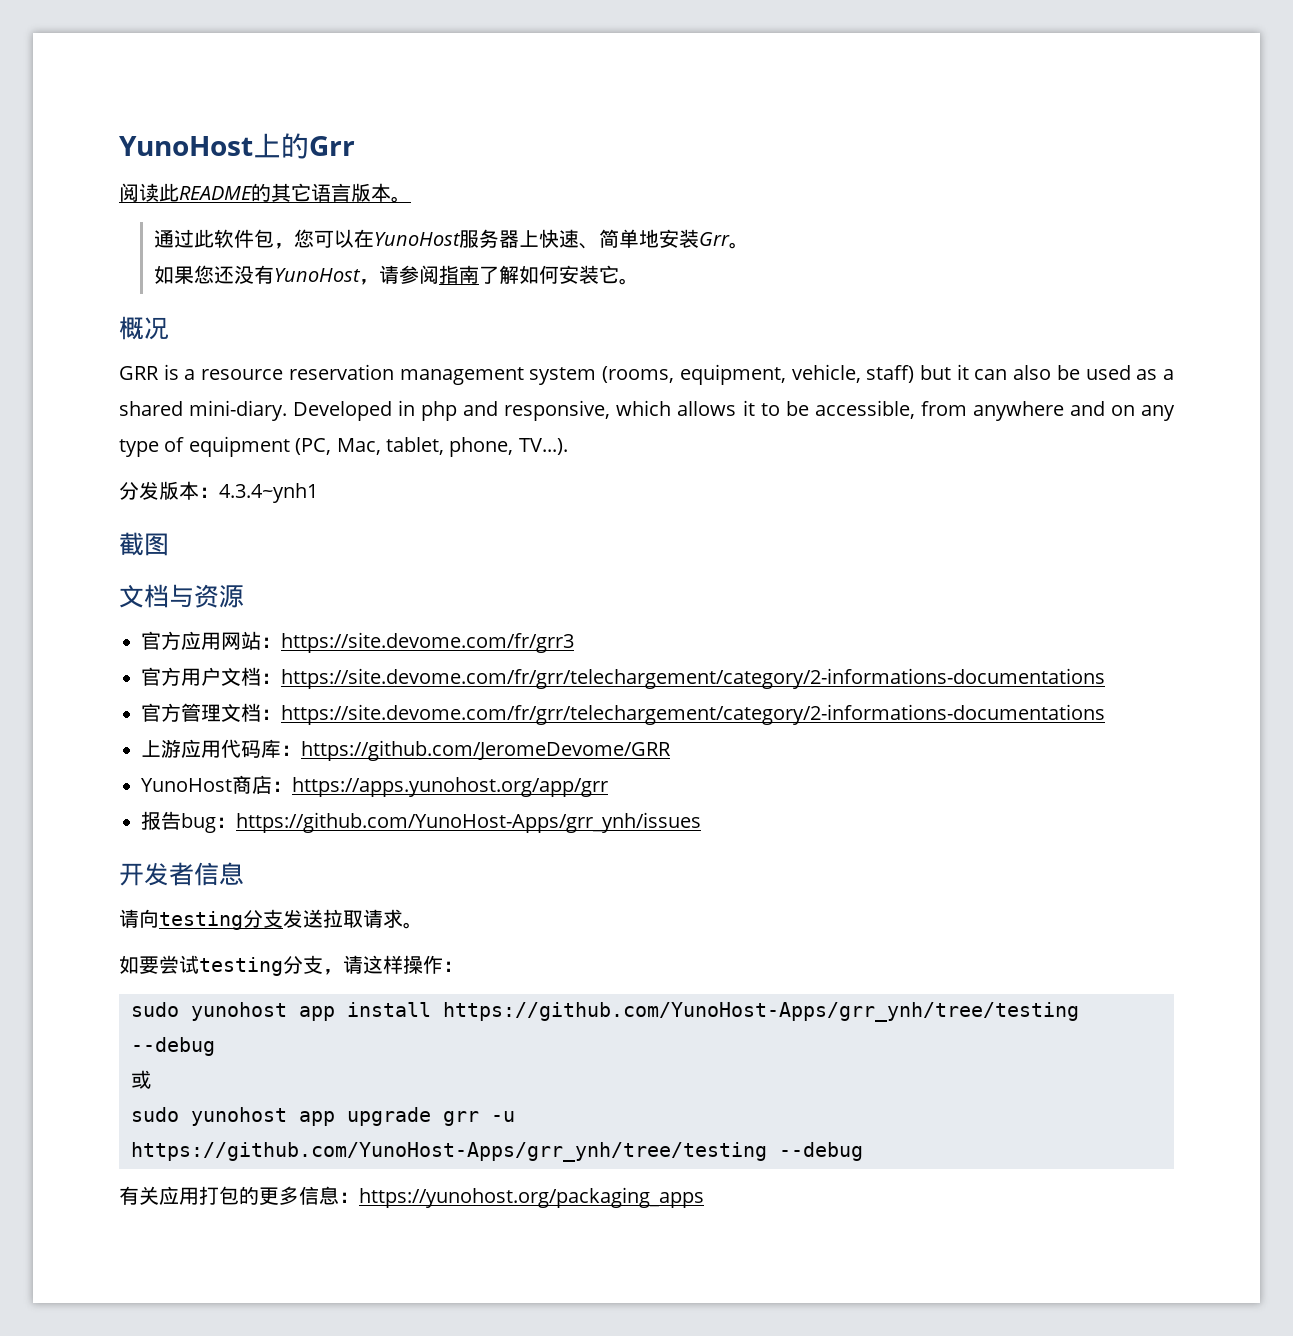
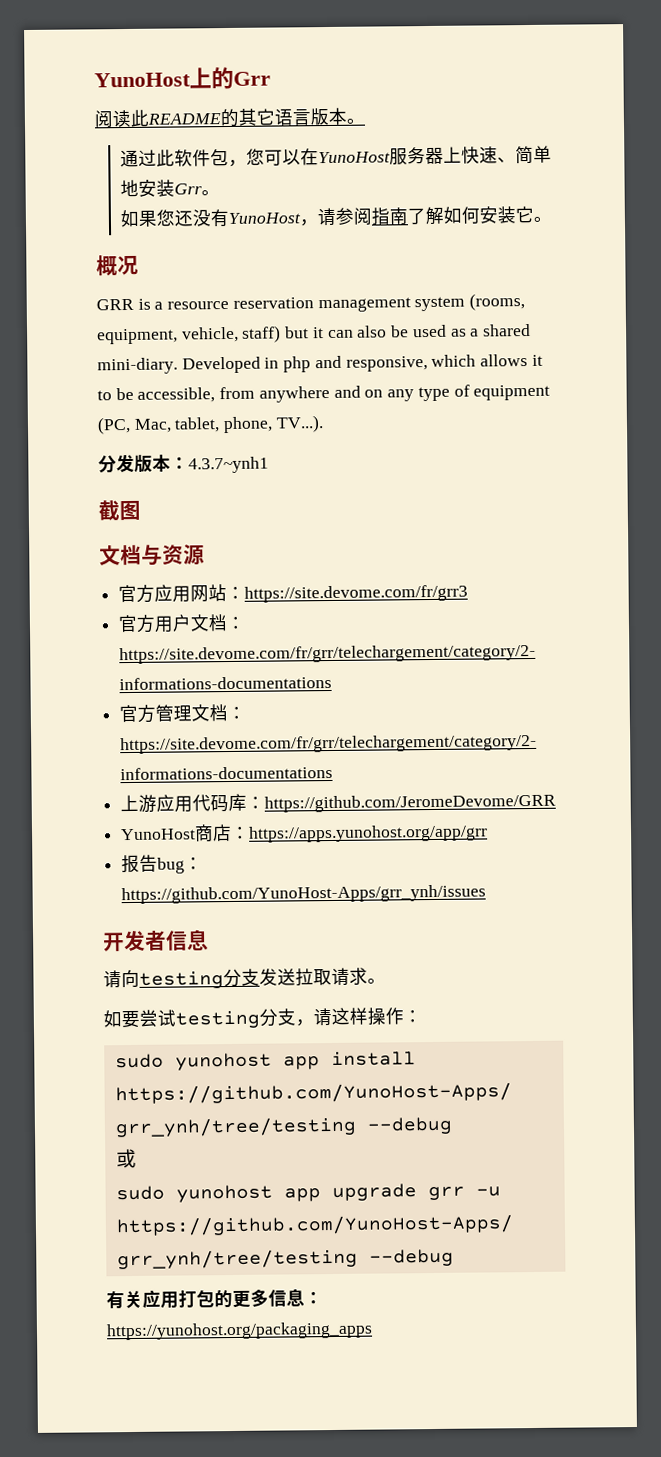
- 分发版本：4.3.4~ynh1
+ 分发版本：4.3.7~ynh1

